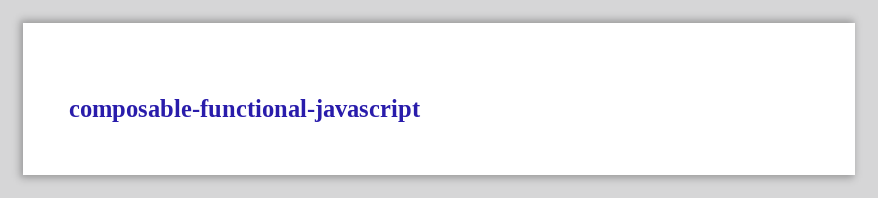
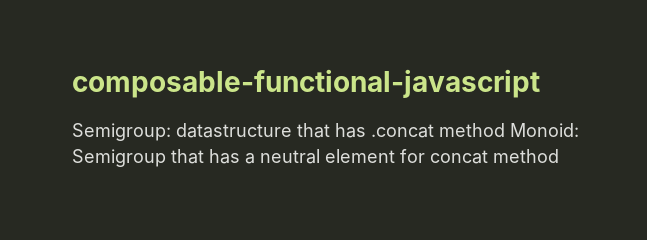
+ Semigroup: datastructure that has .concat method Monoid: Semigroup that has a neutral element for concat method

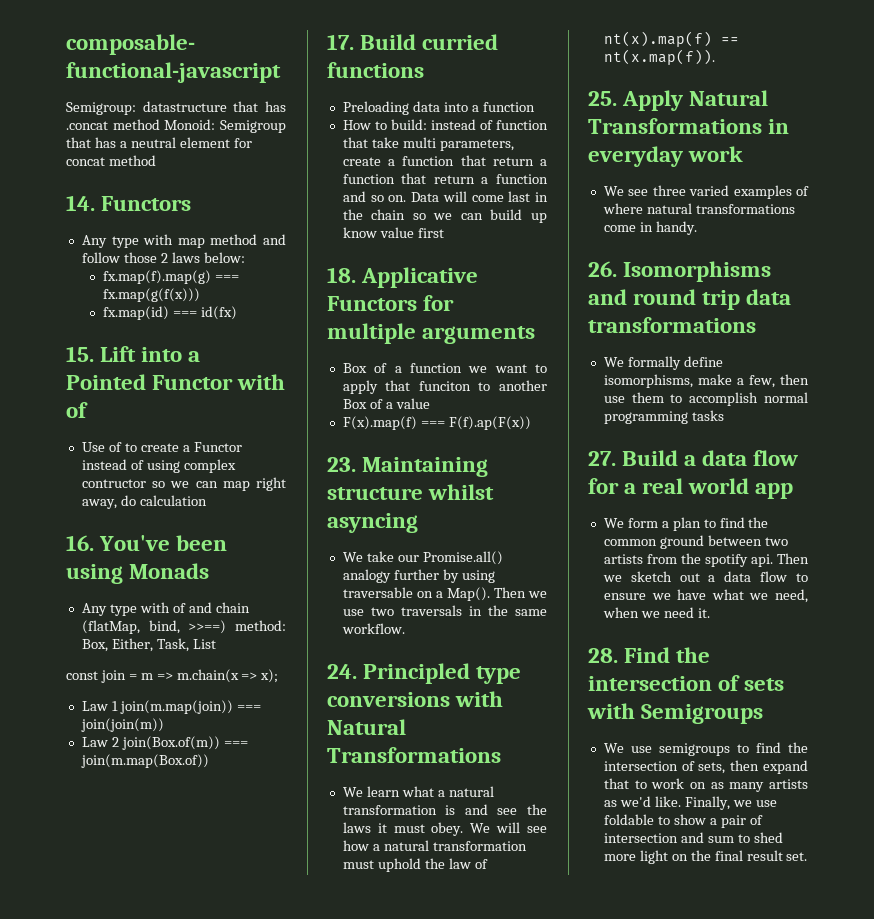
+ 14. Functors
+ Any type with map method and follow those 2 laws below:
+ fx.map(f).map(g) === fx.map(g(f(x)))
+ fx.map(id) === id(fx)
+ 15. Lift into a Pointed Functor with of
+ Use of to create a Functor instead of using complex contructor so we can map right away, do calculation
+ 16. You've been using Monads
+ Any type with of and chain (flatMap, bind, >>==) method: Box, Either, Task, List
+ const join = m => m.chain(x => x);
+ Law 1 join(m.map(join)) === join(join(m))
+ Law 2 join(Box.of(m)) === join(m.map(Box.of))
+ 17. Build curried functions
+ Preloading data into a function
+ How to build: instead of function that take multi parameters, create a function that return a function that return a function and so on. Data will come last in the chain so we can build up know value first
+ 18. Applicative Functors for multiple arguments
+ Box of a function we want to apply that funciton to another Box of a value
+ F(x).map(f) === F(f).ap(F(x))
+ 23. Maintaining structure whilst asyncing
+ We take our Promise.all() analogy further by using traversable on a Map(). Then we use two traversals in the same workflow.
+ 24. Principled type conversions with Natural Transformations
+ We learn what a natural transformation is and see the laws it must obey. We will see how a natural transformation must uphold the law of nt(x).map(f) == nt(x.map(f)).
+ 25. Apply Natural Transformations in everyday work
+ We see three varied examples of where natural transformations come in handy.
+ 26. Isomorphisms and round trip data transformations
+ We formally define isomorphisms, make a few, then use them to accomplish normal programming tasks
+ 27. Build a data flow for a real world app
+ We form a plan to find the common ground between two artists from the spotify api. Then we sketch out a data flow to ensure we have what we need, when we need it.
+ 28. Find the intersection of sets with Semigroups
+ We use semigroups to find the intersection of sets, then expand that to work on as many artists as we'd like. Finally, we use foldable to show a pair of intersection and sum to shed more light on the final result set.

